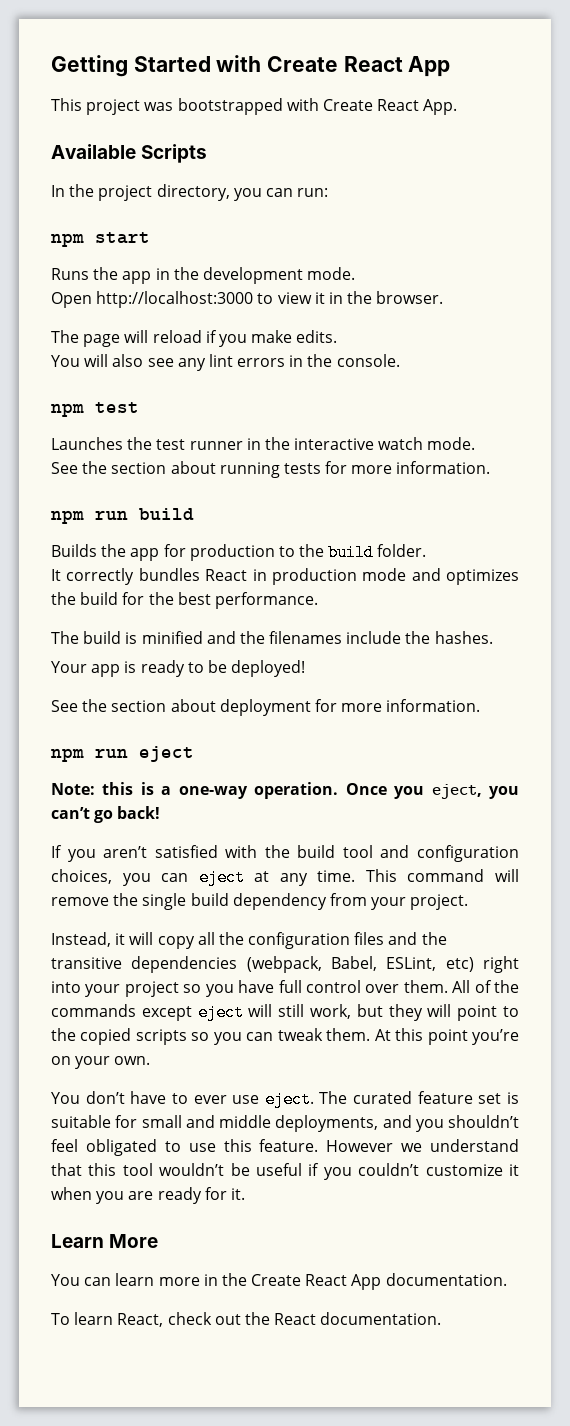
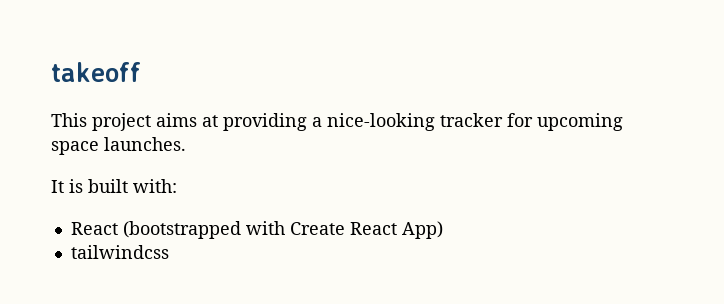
- Getting Started with Create React App
- This project was bootstrapped with Create React App.
- Available Scripts
- In the project directory, you can run:
- npm start
- Runs the app in the development mode.
- Open http://localhost:3000 to view it in the browser.
- The page will reload if you make edits.
- You will also see any lint errors in the console.
- npm test
- Launches the test runner in the interactive watch mode.
- See the section about running tests for more information.
- npm run build
- Builds the app for production to the build folder.
- It correctly bundles React in production mode and optimizes the build for the best performance.
- The build is minified and the filenames include the hashes.
- Your app is ready to be deployed!
- See the section about deployment for more information.
- npm run eject
- Note: this is a one-way operation. Once you eject, you can’t go back!
- If you aren’t satisfied with the build tool and configuration choices, you can eject at any time. This command will remove the single build dependency from your project.
- Instead, it will copy all the configuration files and the transitive dependencies (webpack, Babel, ESLint, etc) right into your project so you have full control over them. All of the commands except eject will still work, but they will point to the copied scripts so you can tweak them. At this point you’re on your own.
- You don’t have to ever use eject. The curated feature set is suitable for small and middle deployments, and you shouldn’t feel obligated to use this feature. However we understand that this tool wouldn’t be useful if you couldn’t customize it when you are ready for it.
- Learn More
- You can learn more in the Create React App documentation.
- To learn React, check out the React documentation.
+ takeoff
+ This project aims at providing a nice-looking tracker for upcoming space launches.
+ It is built with:
+ React (bootstrapped with Create React App)
+ tailwindcss

